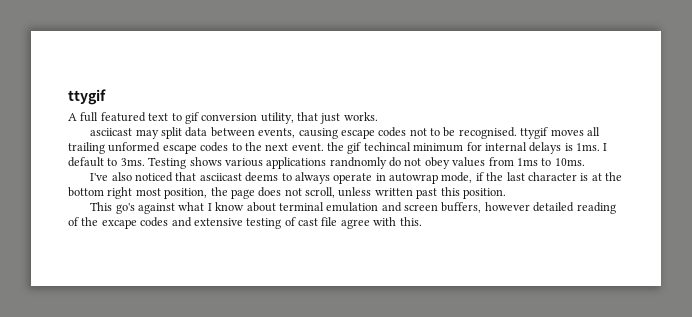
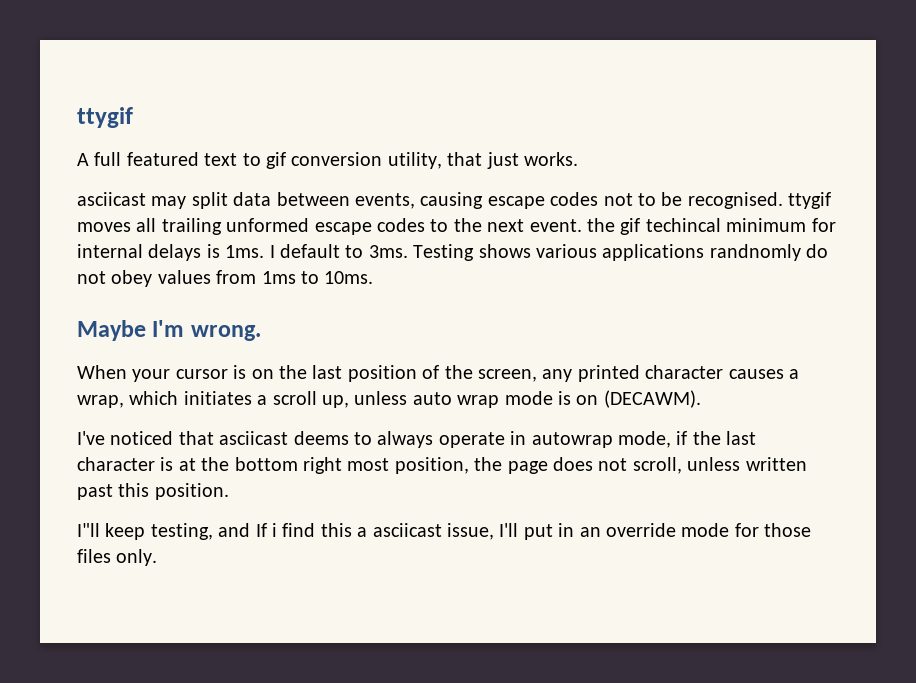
+ Maybe I'm wrong.
+ When your cursor is on the last position of the screen, any printed character causes a wrap, which initiates a scroll up, unless auto wrap mode is on (DECAWM).
- I've also noticed that asciicast deems to always operate in autowrap mode, if the last character is at the bottom right most position, the page does not scroll, unless written past this position.
+ I've noticed that asciicast deems to always operate in autowrap mode, if the last character is at the bottom right most position, the page does not scroll, unless written past this position.
- This go's against what I know about terminal emulation and screen buffers, however detailed reading of the excape codes and extensive testing of cast file agree with this.
+ I"ll keep testing, and If i find this a asciicast issue, I'll put in an override mode for those files only.

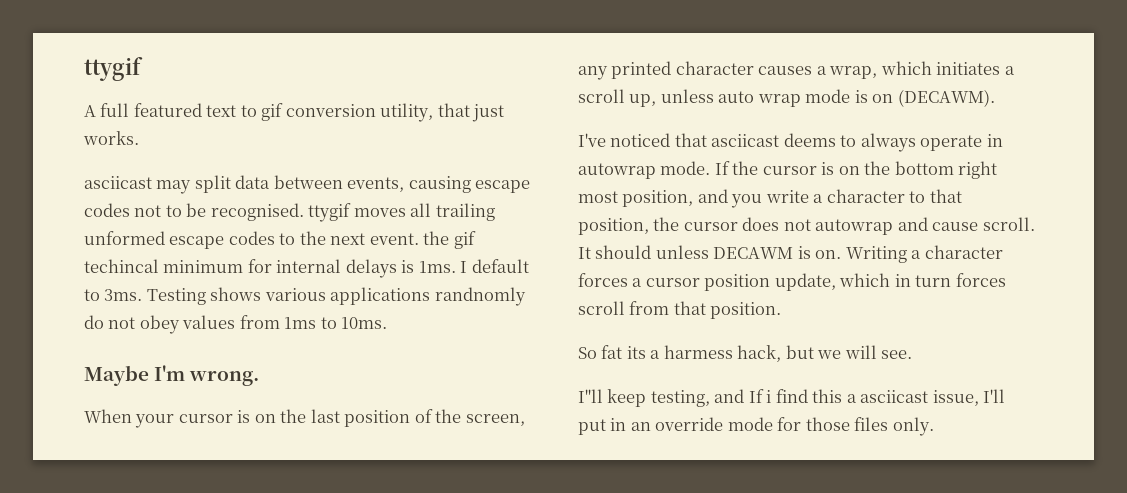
- I've noticed that asciicast deems to always operate in autowrap mode, if the last character is at the bottom right most position, the page does not scroll, unless written past this position.
+ I've noticed that asciicast deems to always operate in autowrap mode. If the cursor is on the bottom right most position, and you write a character to that position, the cursor does not autowrap and cause scroll. It should unless DECAWM is on. Writing a character forces a cursor position update, which in turn forces scroll from that position.
+ So fat its a harmess hack, but we will see.

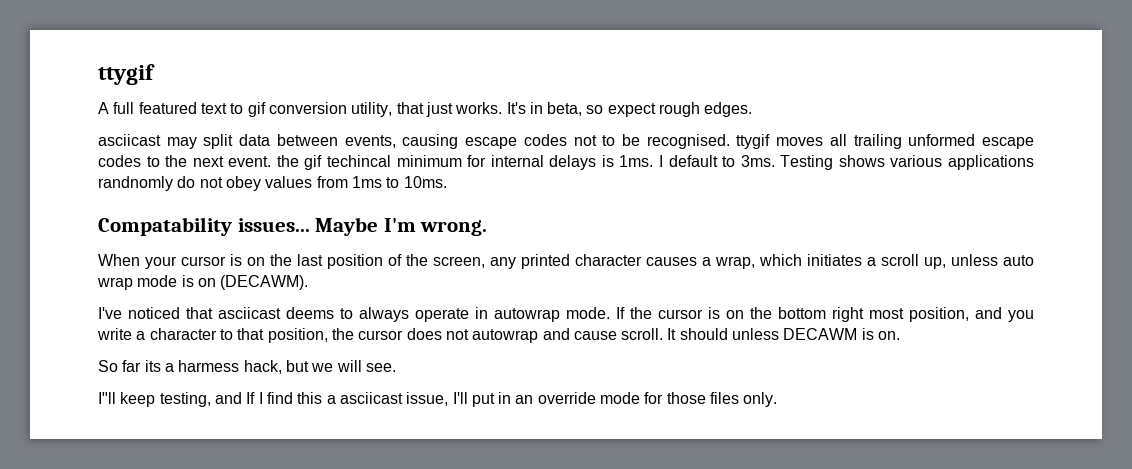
+ It's in beta, so expect rough edges.
+ Compatability issues...
- Writing a character forces a cursor position update, which in turn forces scroll from that position.
- So fat its a harmess hack, but we will see.
+ So far its a harmess hack, but we will see.
- I"ll keep testing, and If i find this a asciicast issue, I'll put in an override mode for those files only.
+ I"ll keep testing, and If I find this a asciicast issue, I'll put in an override mode for those files only.

